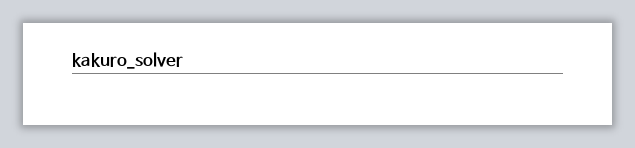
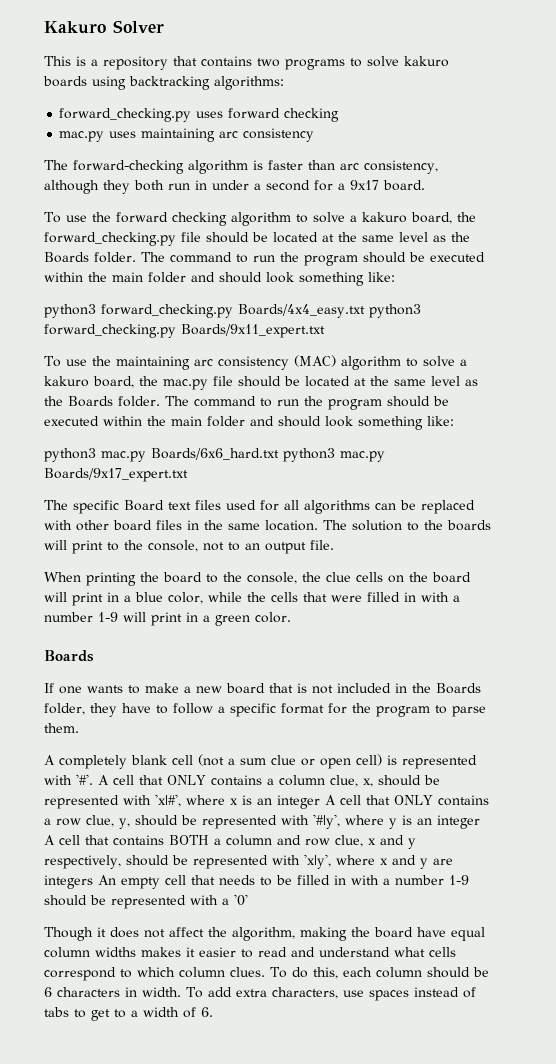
- kakuro_solver
+ Kakuro Solver
+ This is a repository that contains two programs to solve kakuro boards using backtracking algorithms:
+ forward_checking.py uses forward checking
+ mac.py uses maintaining arc consistency
+ The forward-checking algorithm is faster than arc consistency, although they both run in under a second for a 9x17 board.
+ To use the forward checking algorithm to solve a kakuro board, the forward_checking.py file should be located at the same level as the Boards folder. The command to run the program should be executed within the main folder and should look something like:
+ python3 forward_checking.py Boards/4x4_easy.txt python3 forward_checking.py Boards/9x11_expert.txt
+ To use the maintaining arc consistency (MAC) algorithm to solve a kakuro board, the mac.py file should be located at the same level as the Boards folder. The command to run the program should be executed within the main folder and should look something like:
+ python3 mac.py Boards/6x6_hard.txt python3 mac.py Boards/9x17_expert.txt
+ The specific Board text files used for all algorithms can be replaced with other board files in the same location. The solution to the boards will print to the console, not to an output file.
+ When printing the board to the console, the clue cells on the board will print in a blue color, while the cells that were filled in with a number 1-9 will print in a green color.
+ Boards
+ If one wants to make a new board that is not included in the Boards folder, they have to follow a specific format for the program to parse them.
+ A completely blank cell (not a sum clue or open cell) is represented with '#'. A cell that ONLY contains a column clue, x, should be represented with 'x|#', where x is an integer A cell that ONLY contains a row clue, y, should be represented with '#|y', where y is an integer A cell that contains BOTH a column and row clue, x and y respectively, should be represented with 'x|y', where x and y are integers An empty cell that needs to be filled in with a number 1-9 should be represented with a '0'
+ Though it does not affect the algorithm, making the board have equal column widths makes it easier to read and understand what cells correspond to which column clues. To do this, each column should be 6 characters in width. To add extra characters, use spaces instead of tabs to get to a width of 6.

